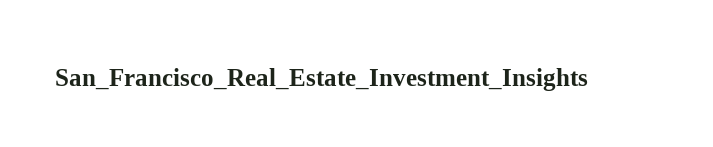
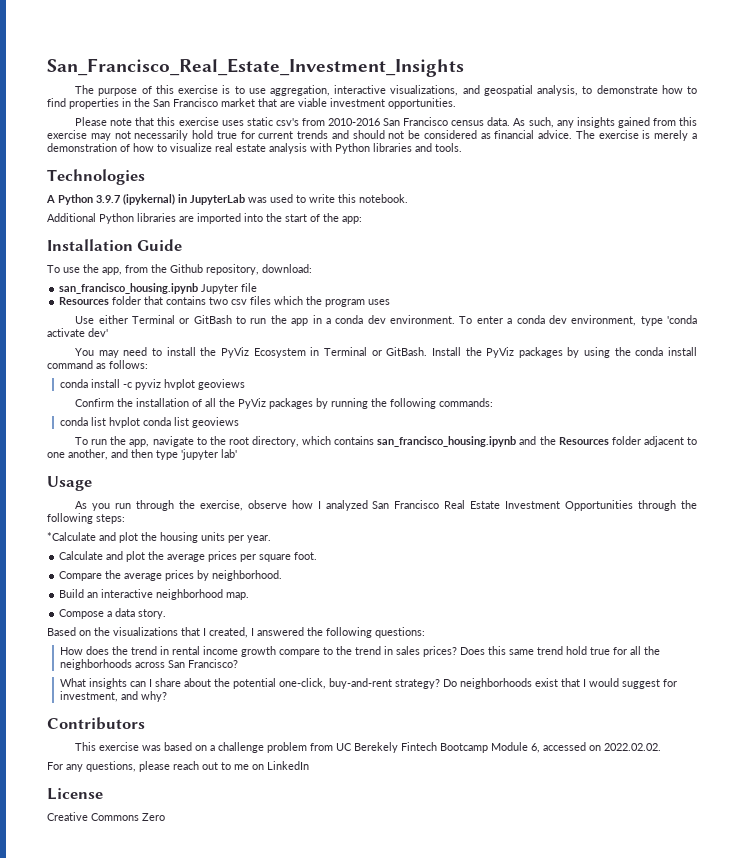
+ The purpose of this exercise is to use aggregation, interactive visualizations, and geospatial analysis, to demonstrate how to find properties in the San Francisco market that are viable investment opportunities.
+ Please note that this exercise uses static csv's from 2010-2016 San Francisco census data. As such, any insights gained from this exercise may not necessarily hold true for current trends and should not be considered as financial advice. The exercise is merely a demonstration of how to visualize real estate analysis with Python libraries and tools.
+ Technologies
+ A Python 3.9.7 (ipykernal) in JupyterLab was used to write this notebook.
+ Additional Python libraries are imported into the start of the app:
+ Installation Guide
+ To use the app, from the Github repository, download:
+ san_francisco_housing.ipynb Jupyter file
+ Resources folder that contains two csv files which the program uses
+ Use either Terminal or GitBash to run the app in a conda dev environment. To enter a conda dev environment, type 'conda activate dev'
+ You may need to install the PyViz Ecosystem in Terminal or GitBash. Install the PyViz packages by using the conda install command as follows:
+ conda install -c pyviz hvplot geoviews
+ Confirm the installation of all the PyViz packages by running the following commands:
+ conda list hvplot conda list geoviews
+ To run the app, navigate to the root directory, which contains san_francisco_housing.ipynb and the Resources folder adjacent to one another, and then type 'jupyter lab'
+ Usage
+ As you run through the exercise, observe how I analyzed San Francisco Real Estate Investment Opportunities through the following steps:
+ *Calculate and plot the housing units per year.
+ Calculate and plot the average prices per square foot.
+ Compare the average prices by neighborhood.
+ Build an interactive neighborhood map.
+ Compose a data story.
+ Based on the visualizations that I created, I answered the following questions:
+ How does the trend in rental income growth compare to the trend in sales prices? Does this same trend hold true for all the neighborhoods across San Francisco?
+ What insights can I share about the potential one-click, buy-and-rent strategy? Do neighborhoods exist that I would suggest for investment, and why?
+ Contributors
+ This exercise was based on a challenge problem from UC Berekely Fintech Bootcamp Module 6, accessed on 2022.02.02.
+ For any questions, please reach out to me on LinkedIn
+ License
+ Creative Commons Zero

